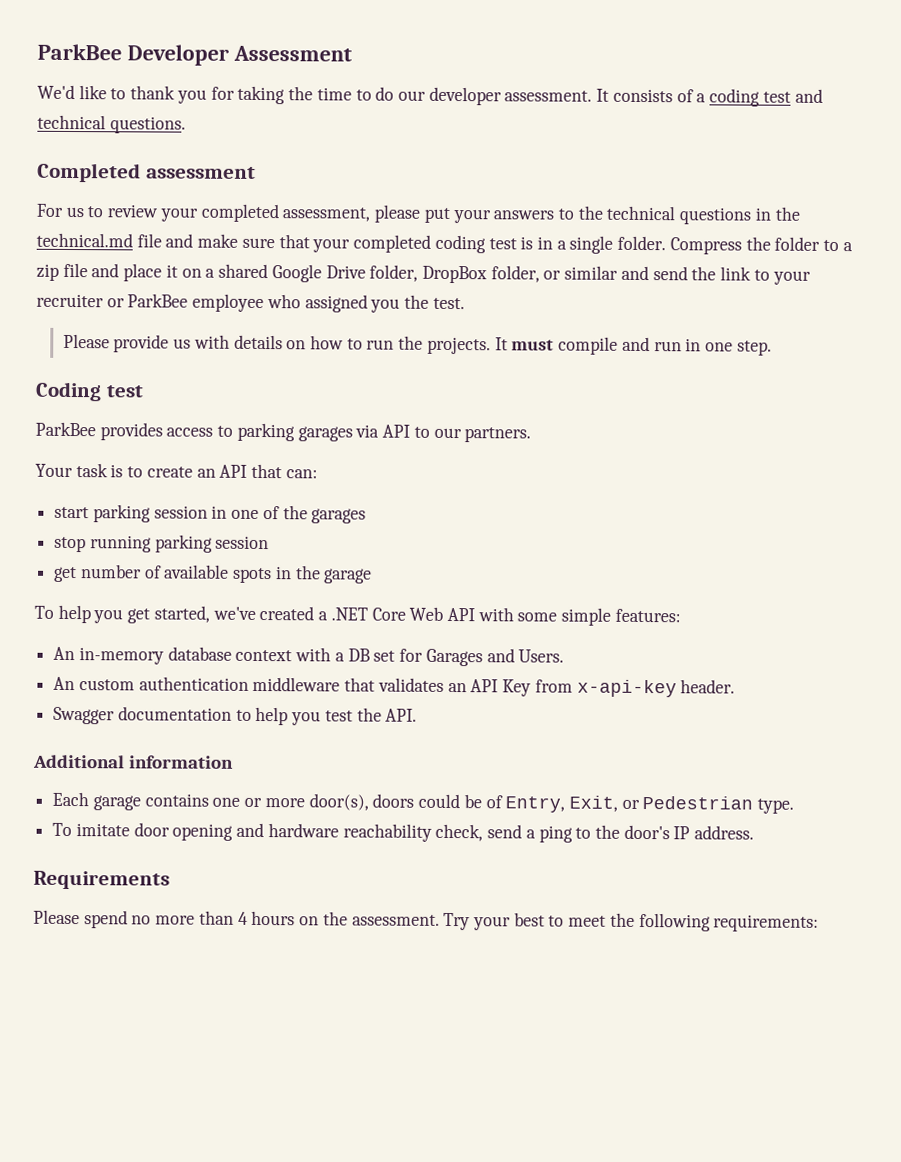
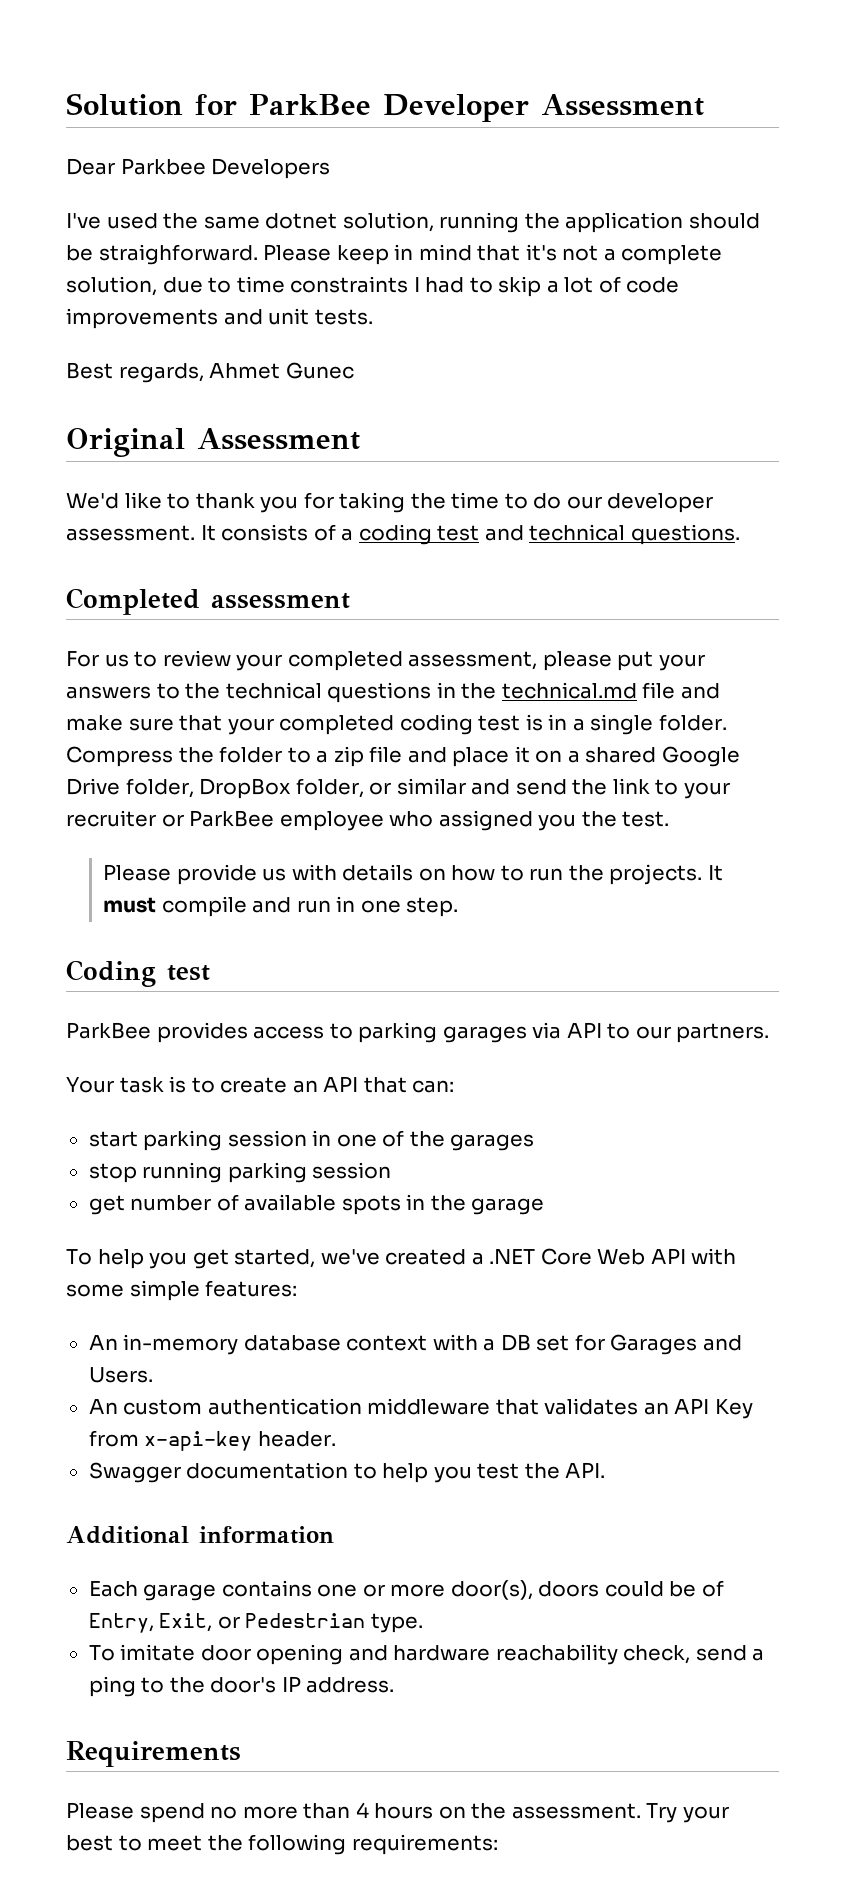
- ParkBee Developer Assessment
+ Solution for ParkBee Developer Assessment
+ Dear Parkbee Developers
+ I've used the same dotnet solution, running the application should be straighforward. Please keep in mind that it's not a complete solution, due to time constraints I had to skip a lot of code improvements and unit tests.
+ Best regards, Ahmet Gunec
+ Original Assessment

